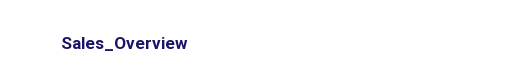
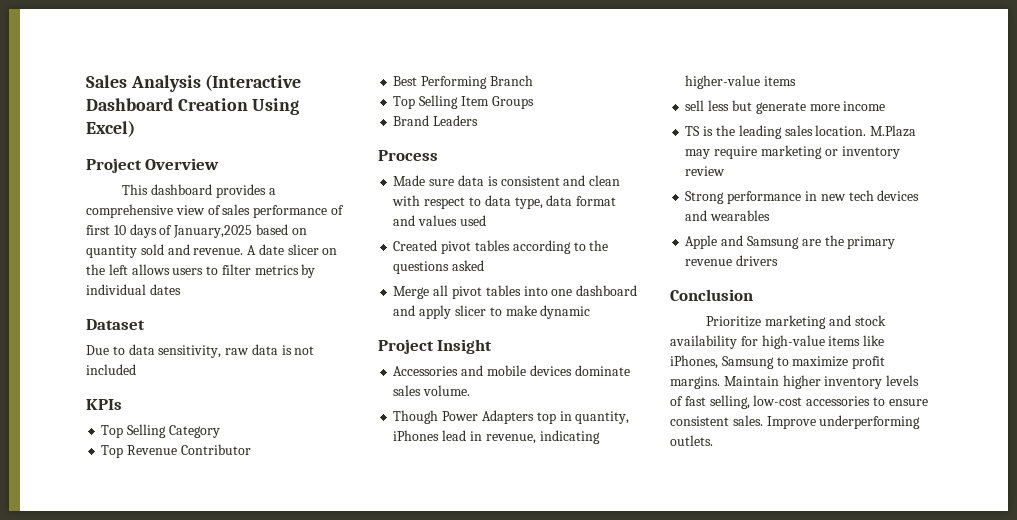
- Sales_Overview
+ Sales Analysis (Interactive Dashboard Creation Using Excel)
+ Project Overview
+ This dashboard provides a comprehensive view of sales performance of first 10 days of January,2025 based on quantity sold and revenue. A date slicer on the left allows users to filter metrics by individual dates
+ Dataset
+ Due to data sensitivity, raw data is not included
+ KPIs
+ Top Selling Category
+ Top Revenue Contributor
+ Best Performing Branch
+ Top Selling Item Groups
+ Brand Leaders
+ Process
+ Made sure data is consistent and clean with respect to data type, data format and values used
+ Created pivot tables according to the questions asked
+ Merge all pivot tables into one dashboard and apply slicer to make dynamic
+ Project Insight
+ Accessories and mobile devices dominate sales volume.
+ Though Power Adapters top in quantity, iPhones lead in revenue, indicating higher-value items
+ sell less but generate more income
+ TS is the leading sales location. M.Plaza may require marketing or inventory review
+ Strong performance in new tech devices and wearables
+ Apple and Samsung are the primary revenue drivers
+ Conclusion
+ Prioritize marketing and stock availability for high-value items like iPhones, Samsung to maximize profit margins. Maintain higher inventory levels of fast selling, low-cost accessories to ensure consistent sales. Improve underperforming outlets.

